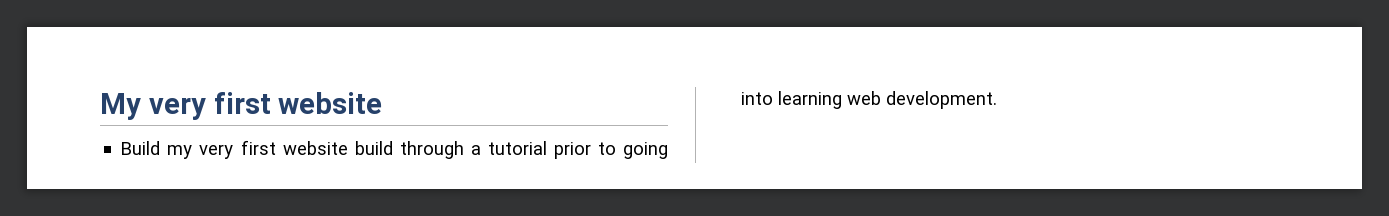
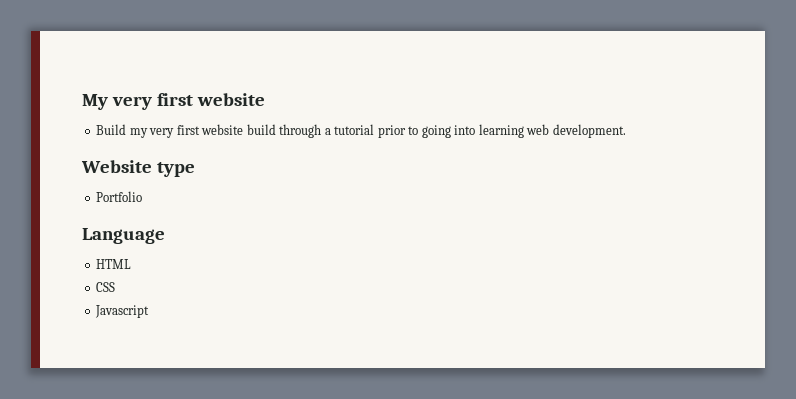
+ Website type
+ Portfolio
+ Language
+ HTML
+ CSS
+ Javascript

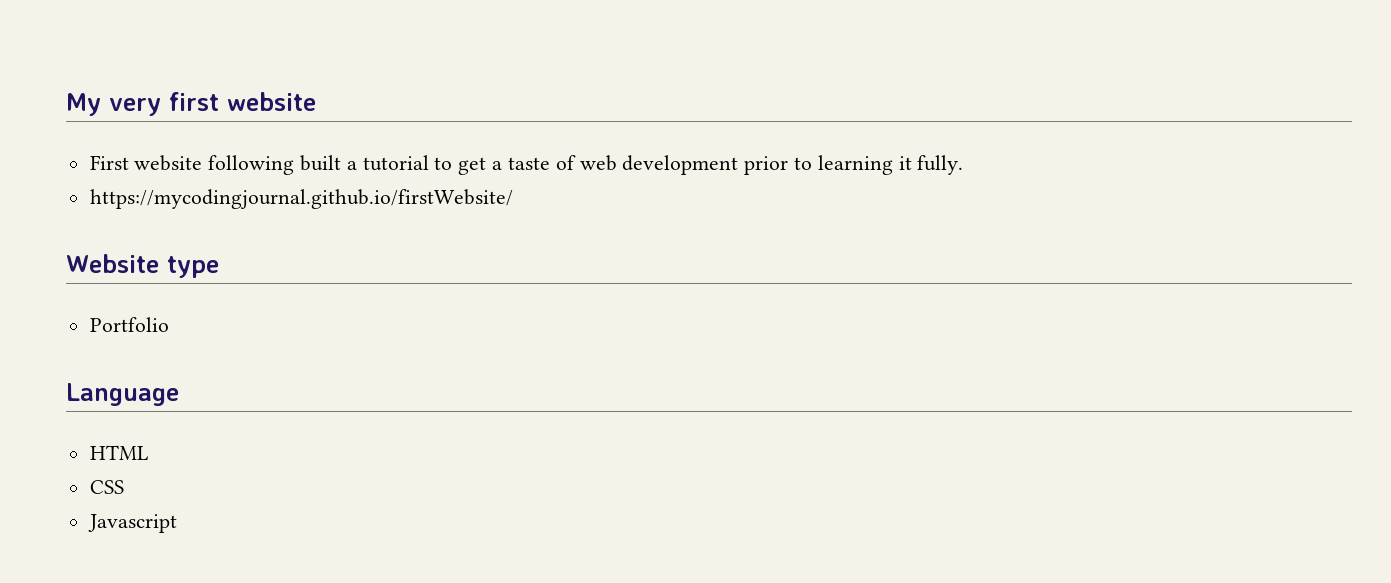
- Build my very first website build through a tutorial prior to going into learning web development.
+ First website following built a tutorial to get a taste of web development prior to learning it fully.
+ https://mycodingjournal.github.io/firstWebsite/

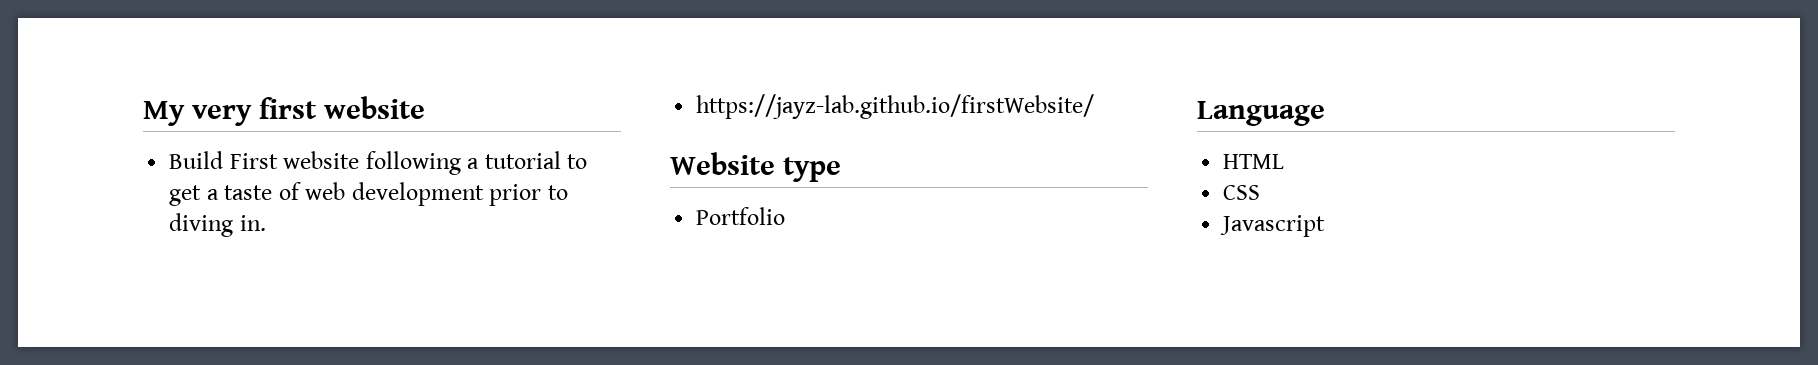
- First website following built a tutorial to get a taste of web development prior to learning it fully.
- https://mycodingjournal.github.io/firstWebsite/
+ Build First website following a tutorial to get a taste of web development prior to diving in.
+ https://jayz-lab.github.io/firstWebsite/

